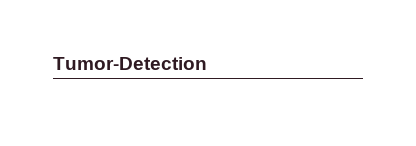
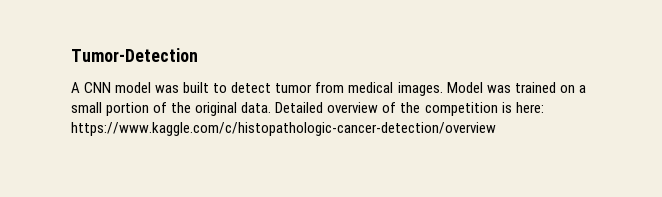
+ A CNN model was built to detect tumor from medical images. Model was trained on a small portion of the original data. Detailed overview of the competition is here: https://www.kaggle.com/c/histopathologic-cancer-detection/overview

